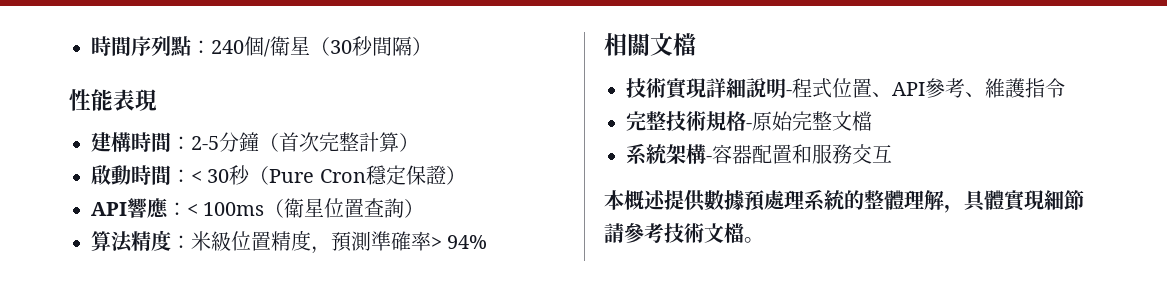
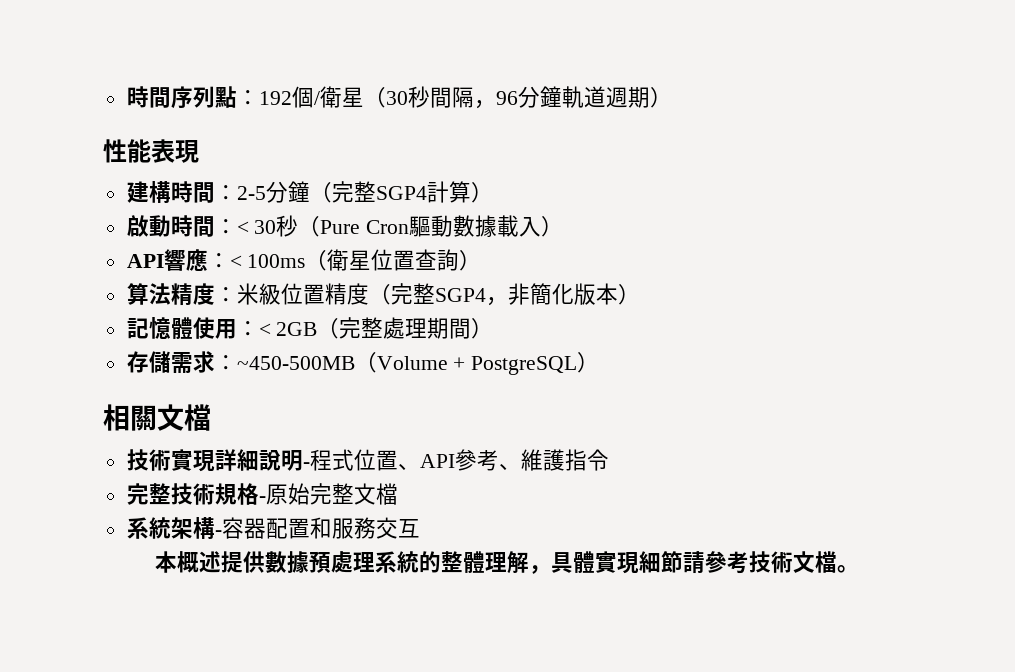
- 時間序列點：240個/衛星（30秒間隔）
+ 時間序列點：192個/衛星（30秒間隔，96分鐘軌道週期）
- 建構時間：2-5分鐘（首次完整計算）
+ 建構時間：2-5分鐘（完整SGP4計算）
- 啟動時間：< 30秒（Pure Cron穩定保證）
+ 啟動時間：< 30秒（Pure Cron驅動數據載入）
- 算法精度：米級位置精度，預測準確率> 94%
+ 算法精度：米級位置精度（完整SGP4，非簡化版本）
+ 記憶體使用：< 2GB（完整處理期間）
+ 存儲需求：~450-500MB（Volume + PostgreSQL）

